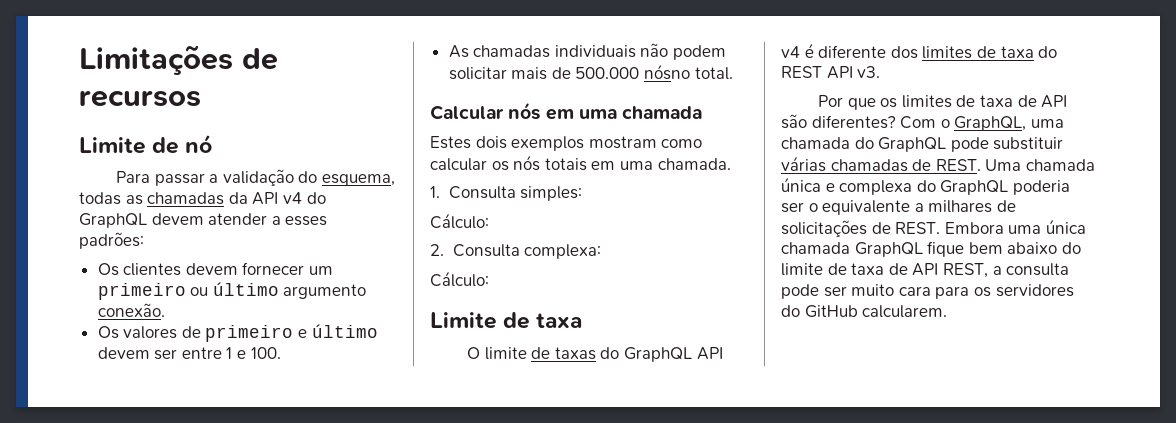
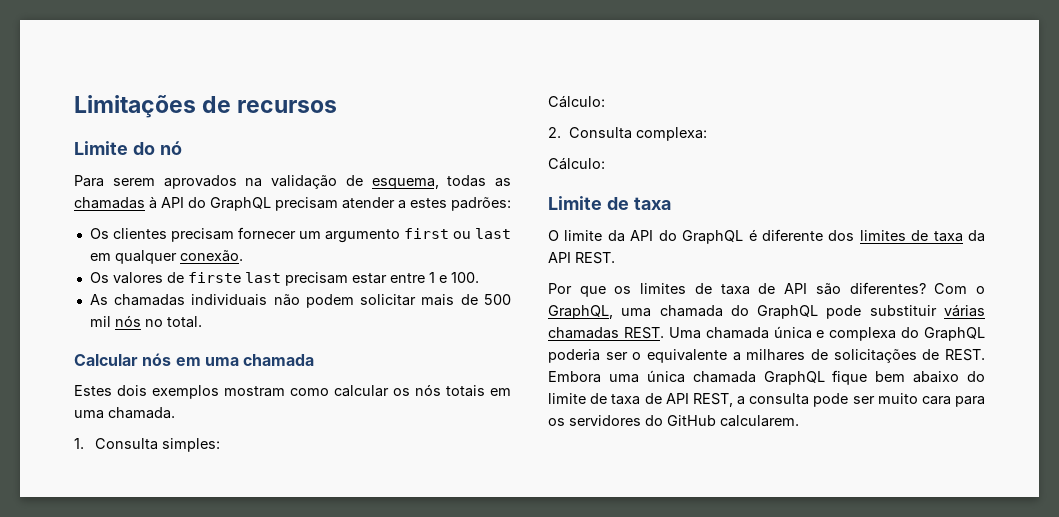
- Limite de nó
+ Limite do nó
- Para passar a validação do esquema, todas as chamadas da API v4 do GraphQL devem atender a esses padrões:
+ Para serem aprovados na validação de esquema, todas as chamadas à API do GraphQL precisam atender a estes padrões:
- Os clientes devem fornecer um primeiro ou último argumento conexão.
+ Os clientes precisam fornecer um argumento first ou last em qualquer conexão.
- Os valores de primeiro e último devem ser entre 1 e 100.
+ Os valores de firste last precisam estar entre 1 e 100.
- As chamadas individuais não podem solicitar mais de 500.000 nósno total.
+ As chamadas individuais não podem solicitar mais de 500 mil nós no total.
- O limite de taxas do GraphQL API v4 é diferente dos limites de taxa do REST API v3.
+ O limite da API do GraphQL é diferente dos limites de taxa da API REST.
- Com o GraphQL, uma chamada do GraphQL pode substituir várias chamadas de REST.
+ Com o GraphQL, uma chamada do GraphQL pode substituir várias chamadas REST.

